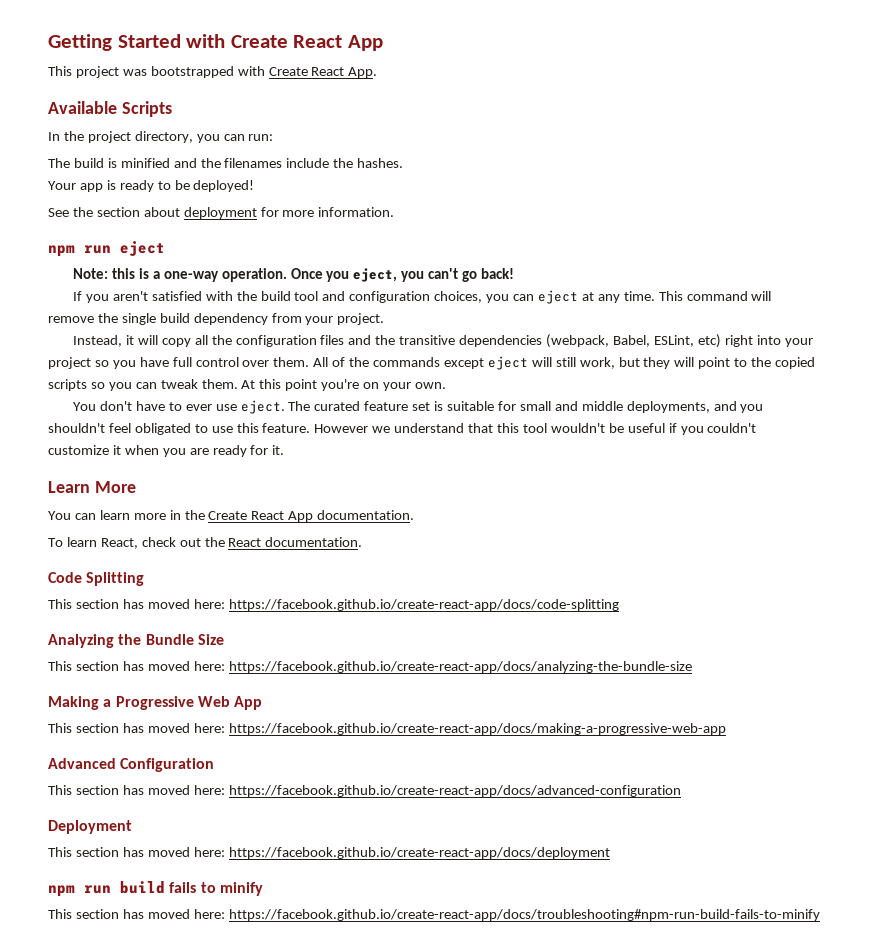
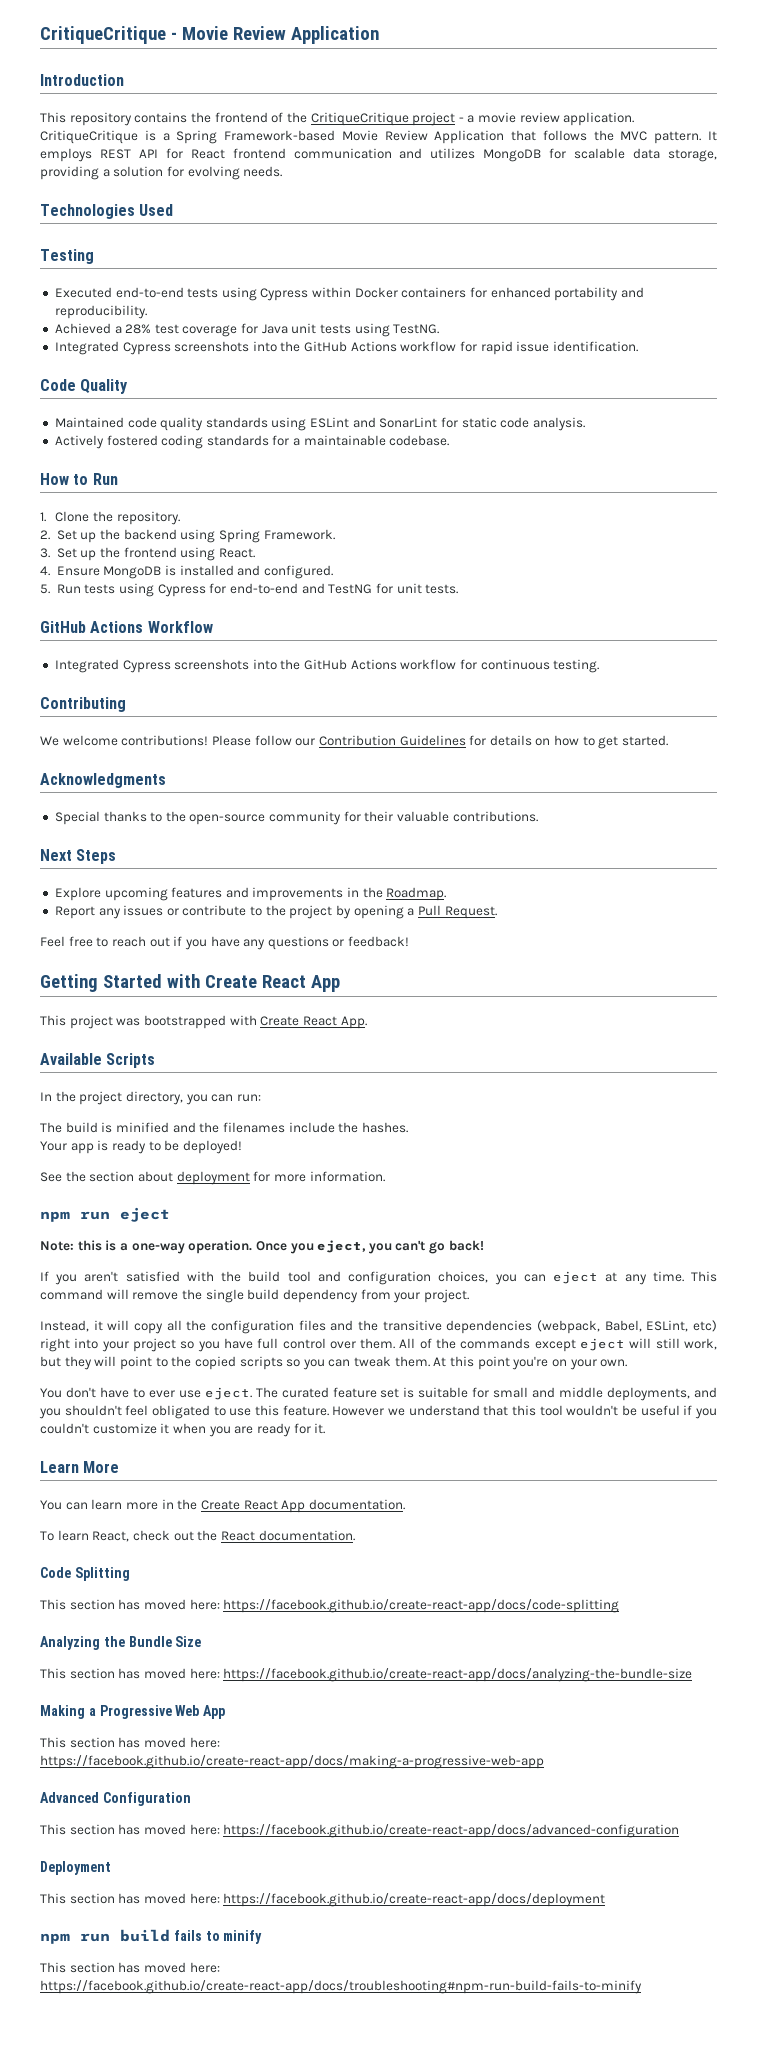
+ CritiqueCritique - Movie Review Application
+ Introduction
+ This repository contains the frontend of the CritiqueCritique project - a movie review application. CritiqueCritique is a Spring Framework-based Movie Review Application that follows the MVC pattern. It employs REST API for React frontend communication and utilizes MongoDB for scalable data storage, providing a solution for evolving needs.
+ Technologies Used
+ Testing
+ Executed end-to-end tests using Cypress within Docker containers for enhanced portability and reproducibility.
+ Achieved a 28% test coverage for Java unit tests using TestNG.
+ Integrated Cypress screenshots into the GitHub Actions workflow for rapid issue identification.
+ Code Quality
+ Maintained code quality standards using ESLint and SonarLint for static code analysis.
+ Actively fostered coding standards for a maintainable codebase.
+ How to Run
+ 1. Clone the repository.
+ 2. Set up the backend using Spring Framework.
+ 3. Set up the frontend using React.
+ 4. Ensure MongoDB is installed and configured.
+ 5. Run tests using Cypress for end-to-end and TestNG for unit tests.
+ GitHub Actions Workflow
+ Integrated Cypress screenshots into the GitHub Actions workflow for continuous testing.
+ Contributing
+ We welcome contributions! Please follow our Contribution Guidelines for details on how to get started.
+ Acknowledgments
+ Special thanks to the open-source community for their valuable contributions.
+ Next Steps
+ Explore upcoming features and improvements in the Roadmap.
+ Report any issues or contribute to the project by opening a Pull Request.
+ Feel free to reach out if you have any questions or feedback!

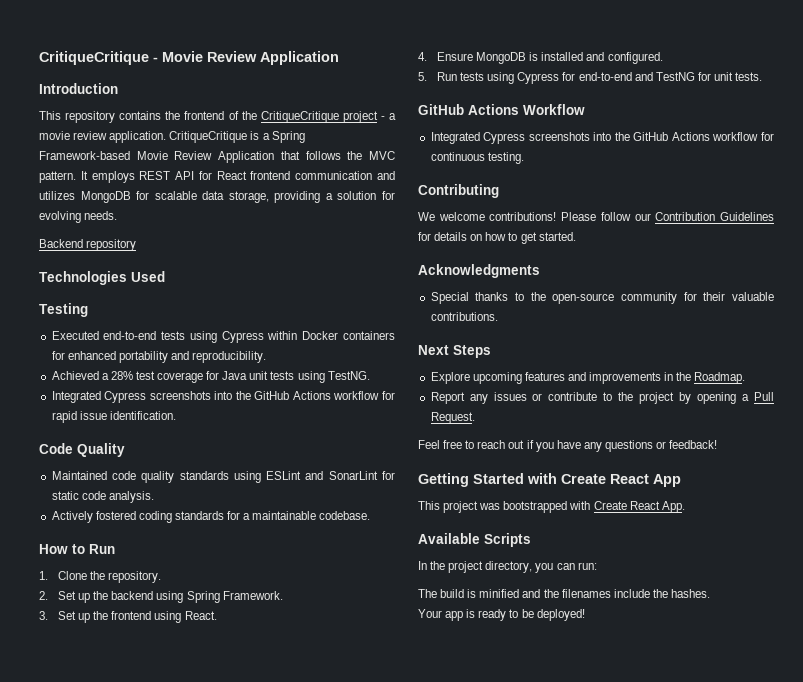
+ Backend repository
- See the section about deployment for more information.
- npm run eject
- Note: this is a one-way operation. Once you eject, you can't go back!
- If you aren't satisfied with the build tool and configuration choices, you can eject at any time. This command will remove the single build dependency from your project.
- Instead, it will copy all the configuration files and the transitive dependencies (webpack, Babel, ESLint, etc) right into your project so you have full control over them. All of the commands except eject will still work, but they will point to the copied scripts so you can tweak them. At this point you're on your own.
- You don't have to ever use eject. The curated feature set is suitable for small and middle deployments, and you shouldn't feel obligated to use this feature. However we understand that this tool wouldn't be useful if you couldn't customize it when you are ready for it.
- Learn More
- You can learn more in the Create React App documentation.
- To learn React, check out the React documentation.
- Code Splitting
- This section has moved here: https://facebook.github.io/create-react-app/docs/code-splitting
- Analyzing the Bundle Size
- This section has moved here: https://facebook.github.io/create-react-app/docs/analyzing-the-bundle-size
- Making a Progressive Web App
- This section has moved here: https://facebook.github.io/create-react-app/docs/making-a-progressive-web-app
- Advanced Configuration
- This section has moved here: https://facebook.github.io/create-react-app/docs/advanced-configuration
- Deployment
- This section has moved here: https://facebook.github.io/create-react-app/docs/deployment
- npm run build fails to minify
- This section has moved here: https://facebook.github.io/create-react-app/docs/troubleshooting#npm-run-build-fails-to-minify

